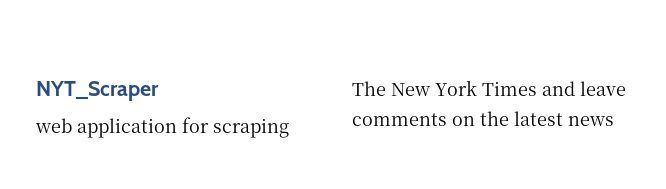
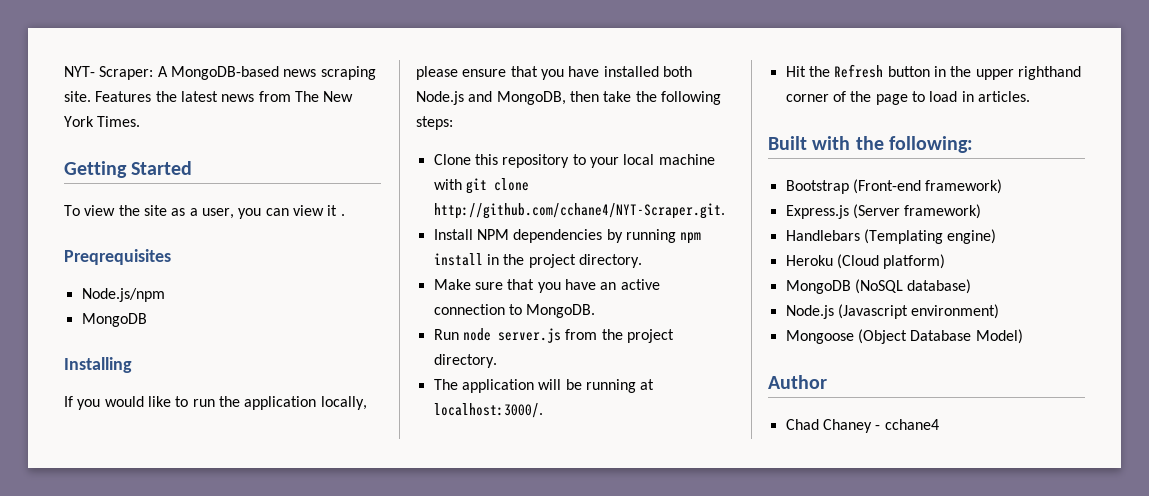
- NYT_Scraper
- web application for scraping The New York Times and leave comments on the latest news
+ NYT- Scraper: A MongoDB-based news scraping site. Features the latest news from The New York Times.
+ Getting Started
+ To view the site as a user, you can view it .
+ Preqrequisites
+ Node.js/npm
+ MongoDB
+ Installing
+ If you would like to run the application locally, please ensure that you have installed both Node.js and MongoDB, then take the following steps:
+ Clone this repository to your local machine with git clone http://github.com/cchane4/NYT-Scraper.git.
+ Install NPM dependencies by running npm install in the project directory.
+ Make sure that you have an active connection to MongoDB.
+ Run node server.js from the project directory.
+ The application will be running at localhost:3000/.
+ Hit the Refresh button in the upper righthand corner of the page to load in articles.
+ Built with the following:
+ Bootstrap (Front-end framework)
+ Express.js (Server framework)
+ Handlebars (Templating engine)
+ Heroku (Cloud platform)
+ MongoDB (NoSQL database)
+ Node.js (Javascript environment)
+ Mongoose (Object Database Model)
+ Author
+ Chad Chaney - cchane4

